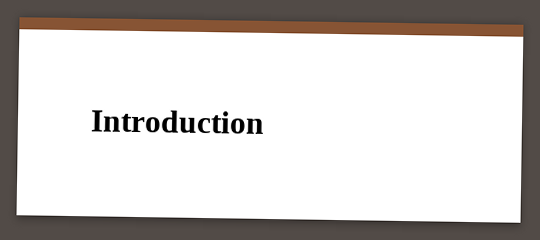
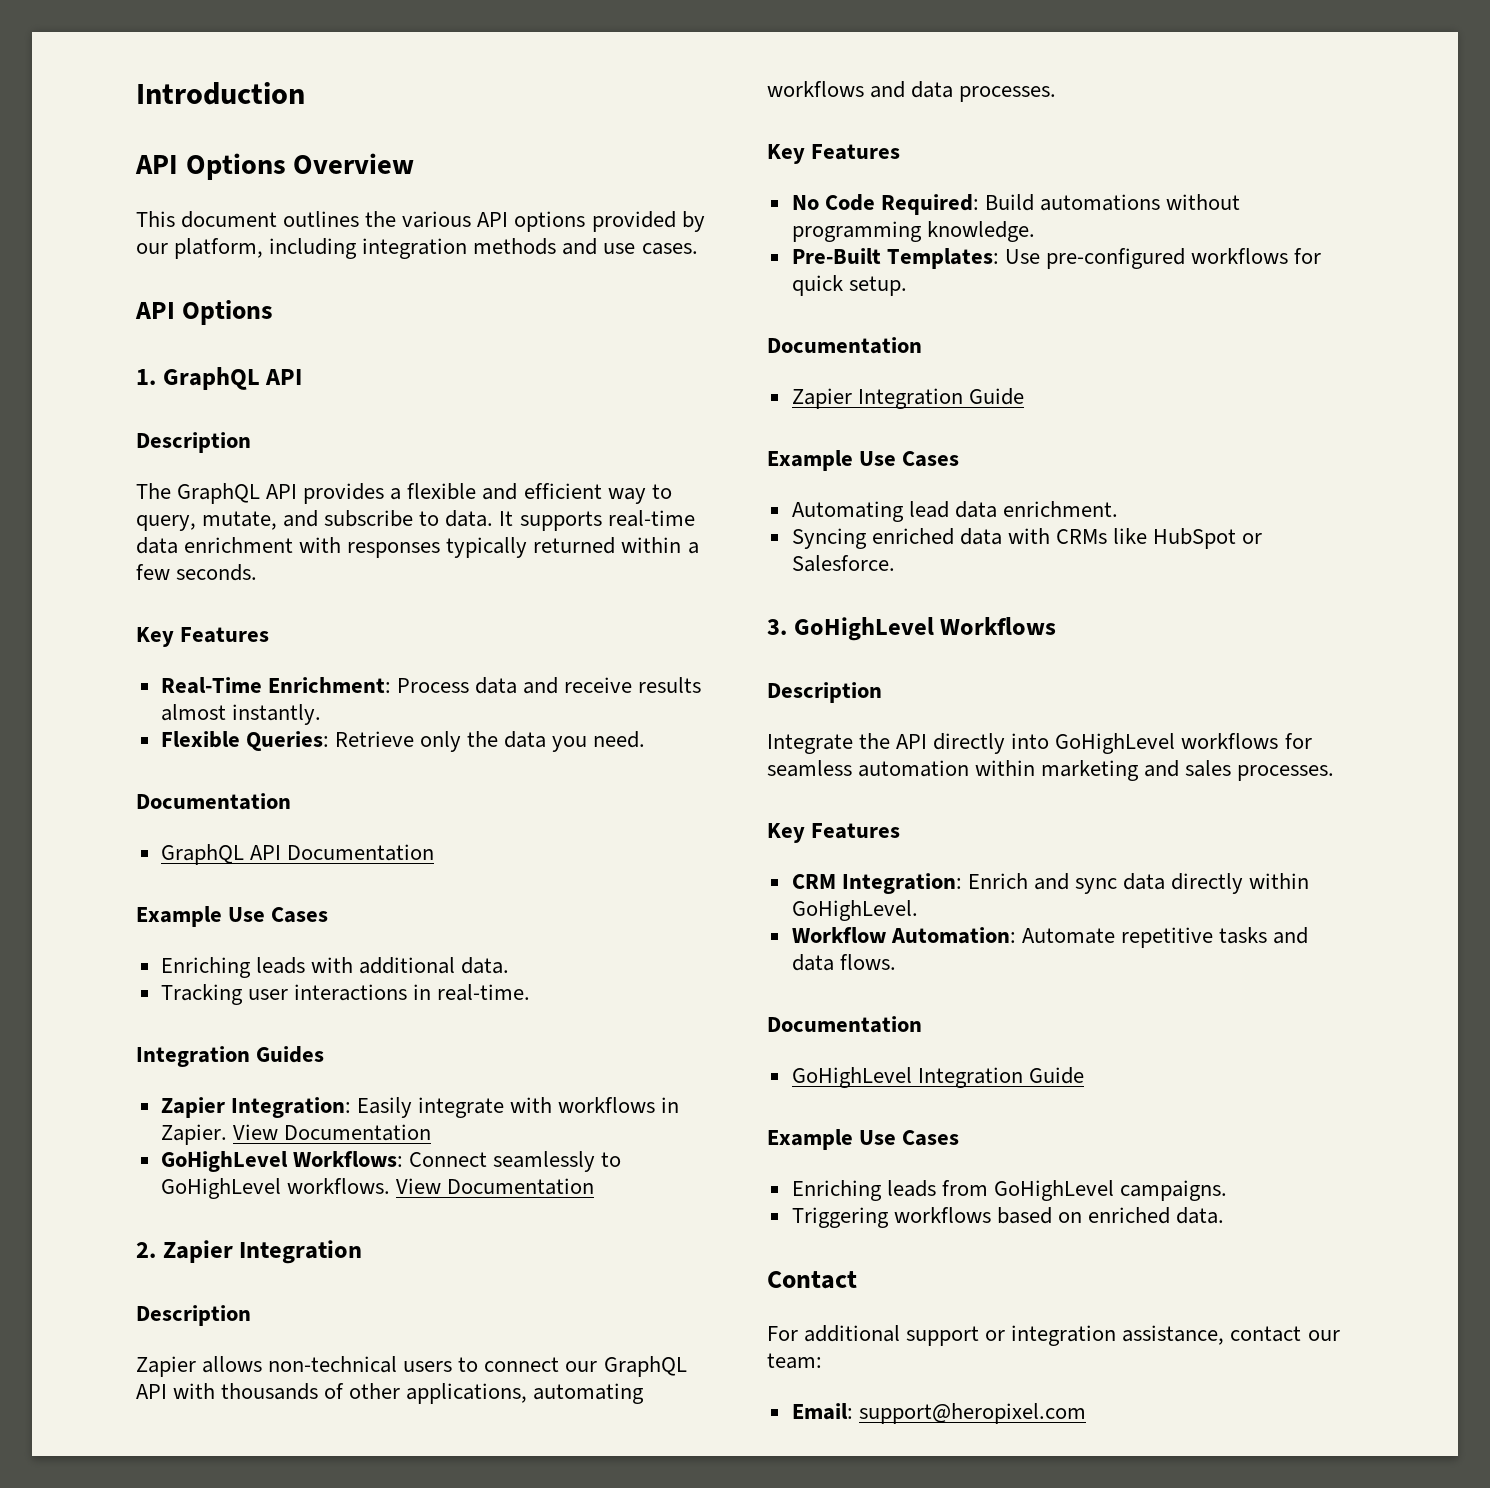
+ API Options Overview
+ This document outlines the various API options provided by our platform, including integration methods and use cases.
+ API Options
+ 1. GraphQL API
+ Description
+ The GraphQL API provides a flexible and efficient way to query, mutate, and subscribe to data. It supports real-time data enrichment with responses typically returned within a few seconds.
+ Key Features
+ Real-Time Enrichment: Process data and receive results almost instantly.
+ Flexible Queries: Retrieve only the data you need.
+ Documentation
+ GraphQL API Documentation
+ Example Use Cases
+ Enriching leads with additional data.
+ Tracking user interactions in real-time.
+ Integration Guides
+ Zapier Integration: Easily integrate with workflows in Zapier. View Documentation
+ GoHighLevel Workflows: Connect seamlessly to GoHighLevel workflows. View Documentation
+ 2. Zapier Integration
+ Description
+ Zapier allows non-technical users to connect our GraphQL API with thousands of other applications, automating workflows and data processes.
+ Key Features
+ No Code Required: Build automations without programming knowledge.
+ Pre-Built Templates: Use pre-configured workflows for quick setup.
+ Documentation
+ Zapier Integration Guide
+ Example Use Cases
+ Automating lead data enrichment.
+ Syncing enriched data with CRMs like HubSpot or Salesforce.
+ 3. GoHighLevel Workflows
+ Description
+ Integrate the API directly into GoHighLevel workflows for seamless automation within marketing and sales processes.
+ Key Features
+ CRM Integration: Enrich and sync data directly within GoHighLevel.
+ Workflow Automation: Automate repetitive tasks and data flows.
+ Documentation
+ GoHighLevel Integration Guide
+ Example Use Cases
+ Enriching leads from GoHighLevel campaigns.
+ Triggering workflows based on enriched data.
+ Contact
+ For additional support or integration assistance, contact our team:
+ Email: support@heropixel.com

